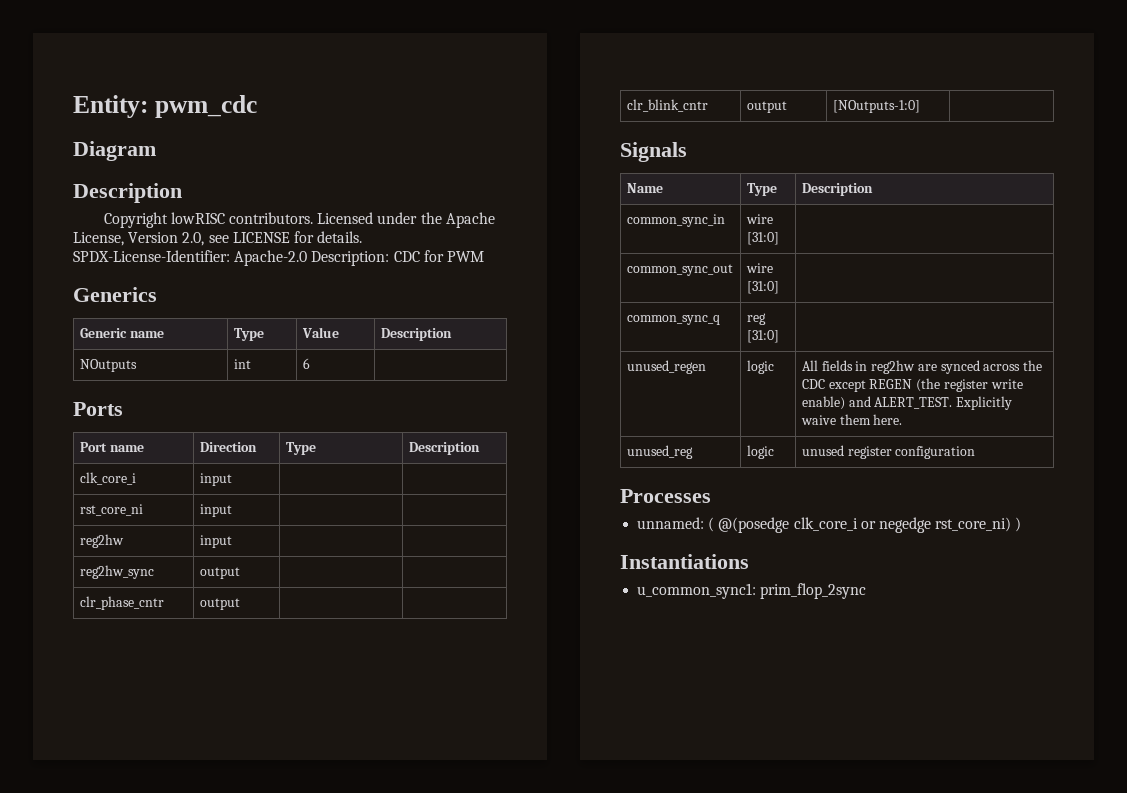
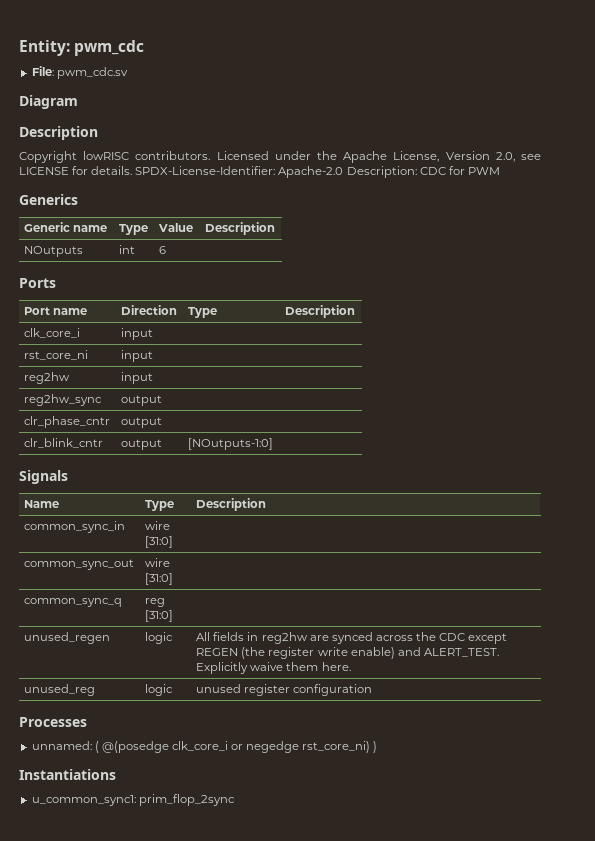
+ File: pwm_cdc.sv

